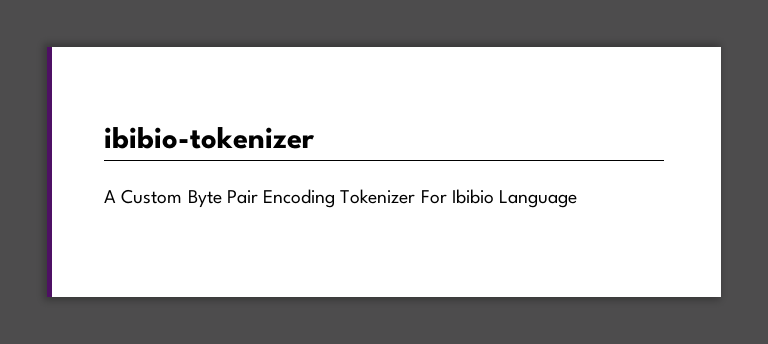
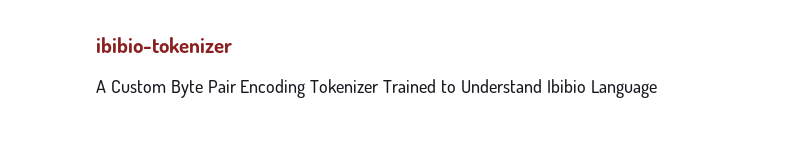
- A Custom Byte Pair Encoding Tokenizer For Ibibio Language
+ A Custom Byte Pair Encoding Tokenizer Trained to Understand Ibibio Language

